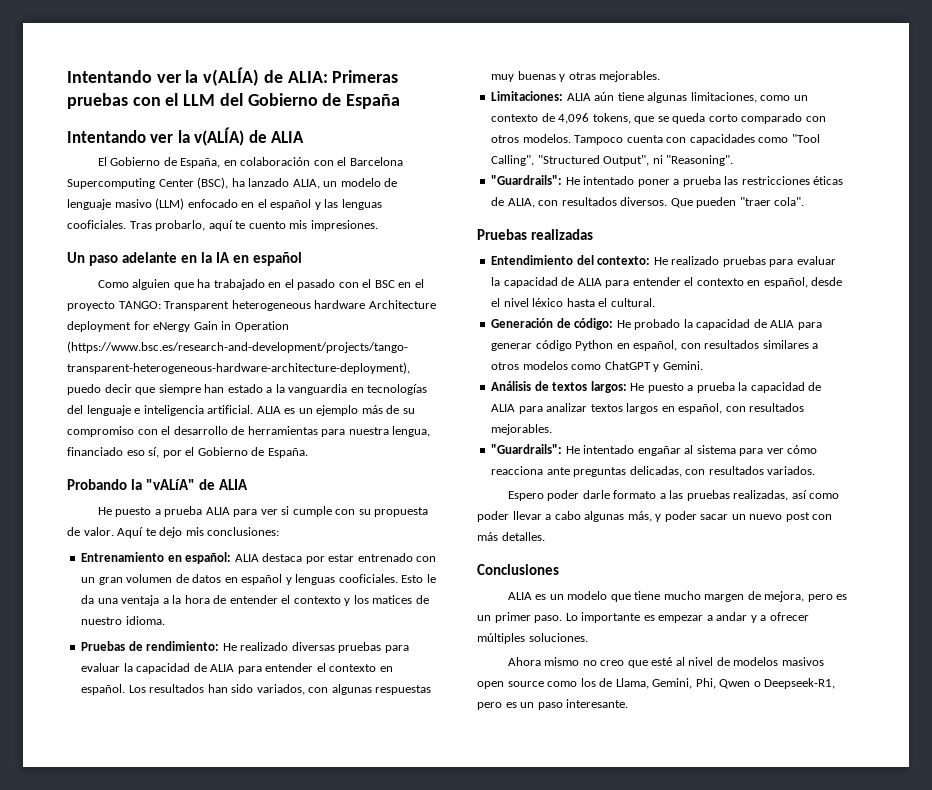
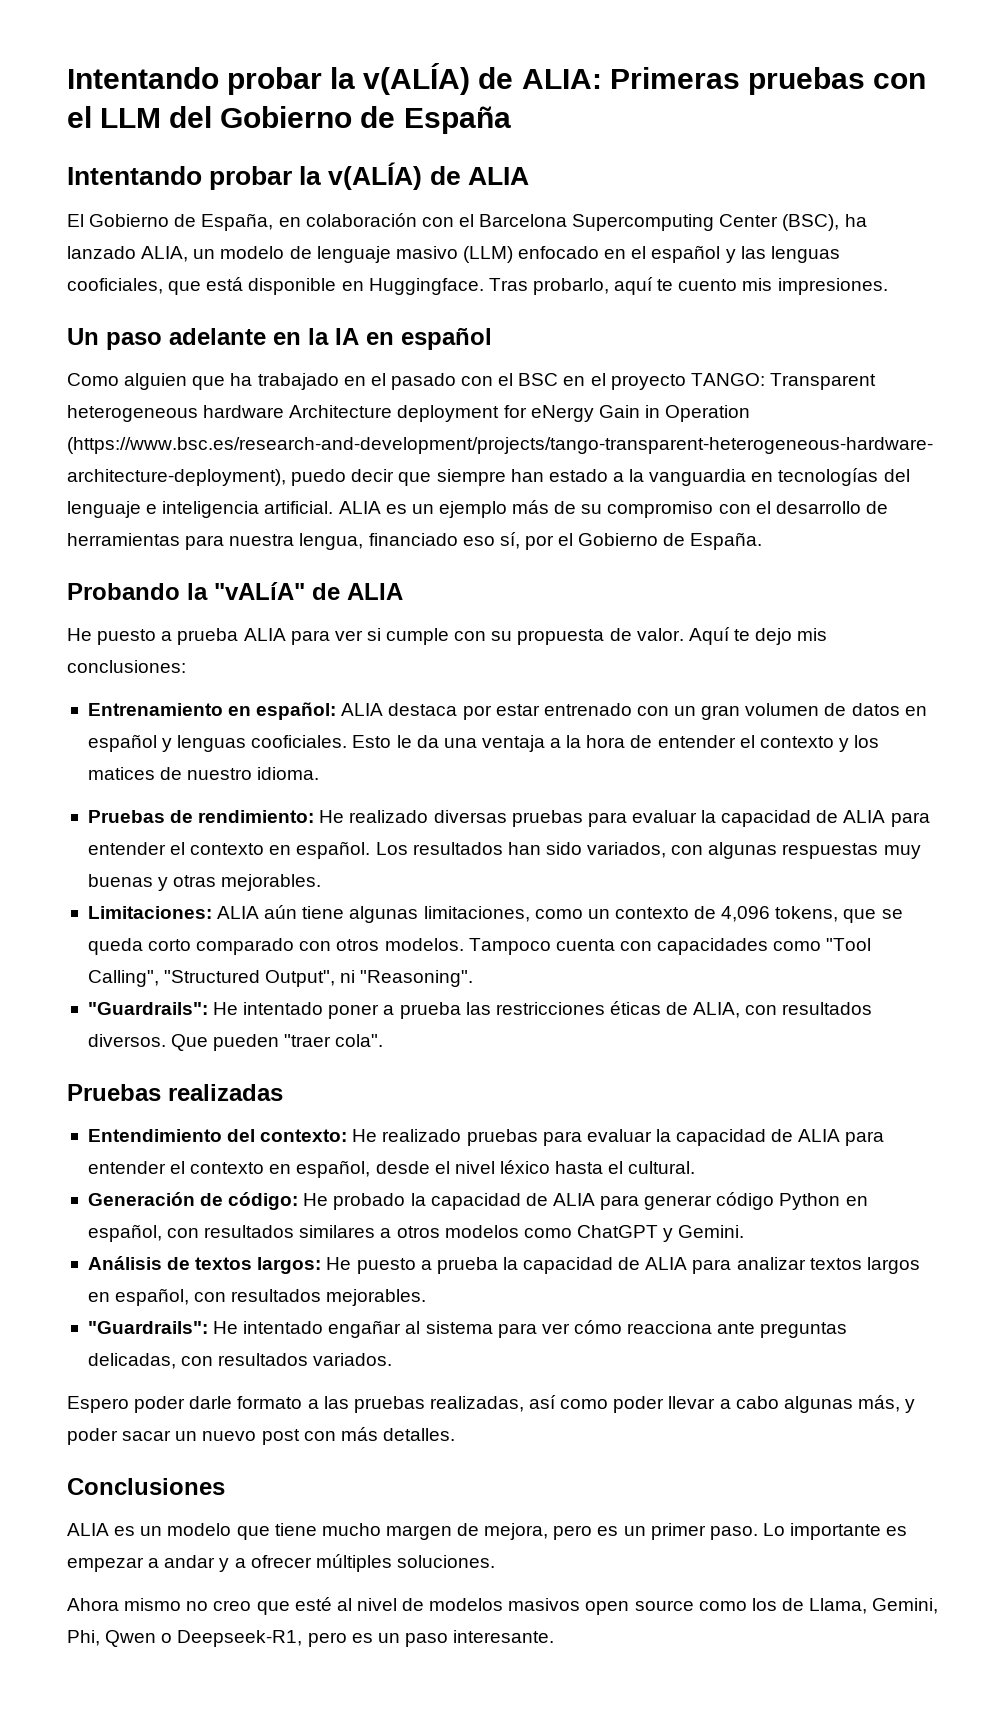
- Intentando ver la v(ALÍA) de ALIA: Primeras pruebas con el LLM del Gobierno de España
+ Intentando probar la v(ALÍA) de ALIA: Primeras pruebas con el LLM del Gobierno de España
- Intentando ver la v(ALÍA) de ALIA
+ Intentando probar la v(ALÍA) de ALIA
- El Gobierno de España, en colaboración con el Barcelona Supercomputing Center (BSC), ha lanzado ALIA, un modelo de lenguaje masivo (LLM) enfocado en el español y las lenguas cooficiales.
+ El Gobierno de España, en colaboración con el Barcelona Supercomputing Center (BSC), ha lanzado ALIA, un modelo de lenguaje masivo (LLM) enfocado en el español y las lenguas cooficiales, que está disponible en Huggingface.

